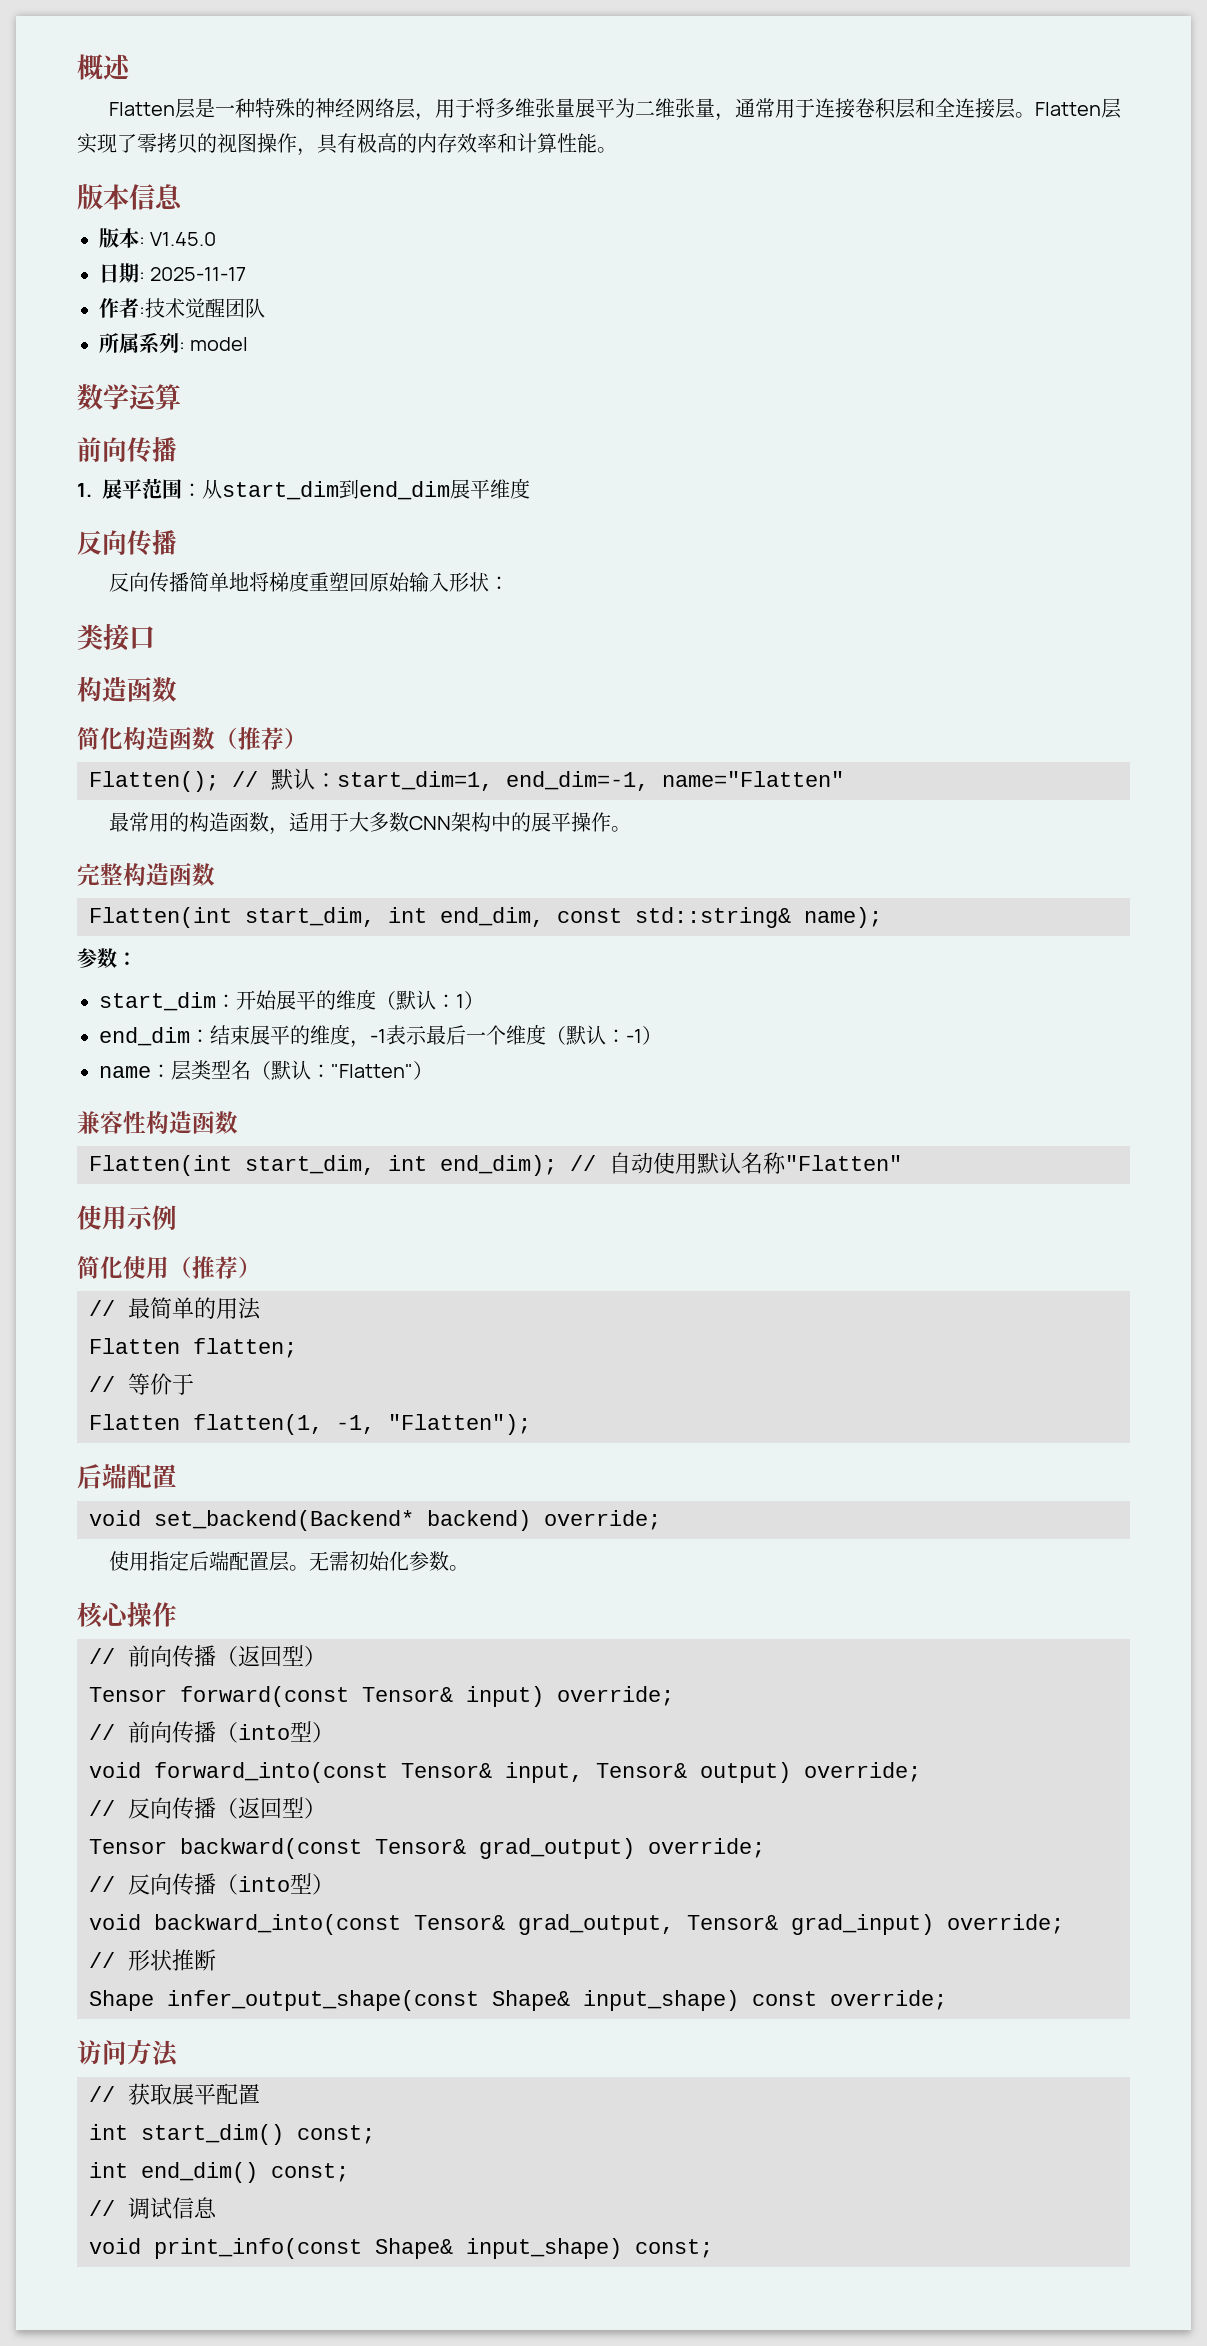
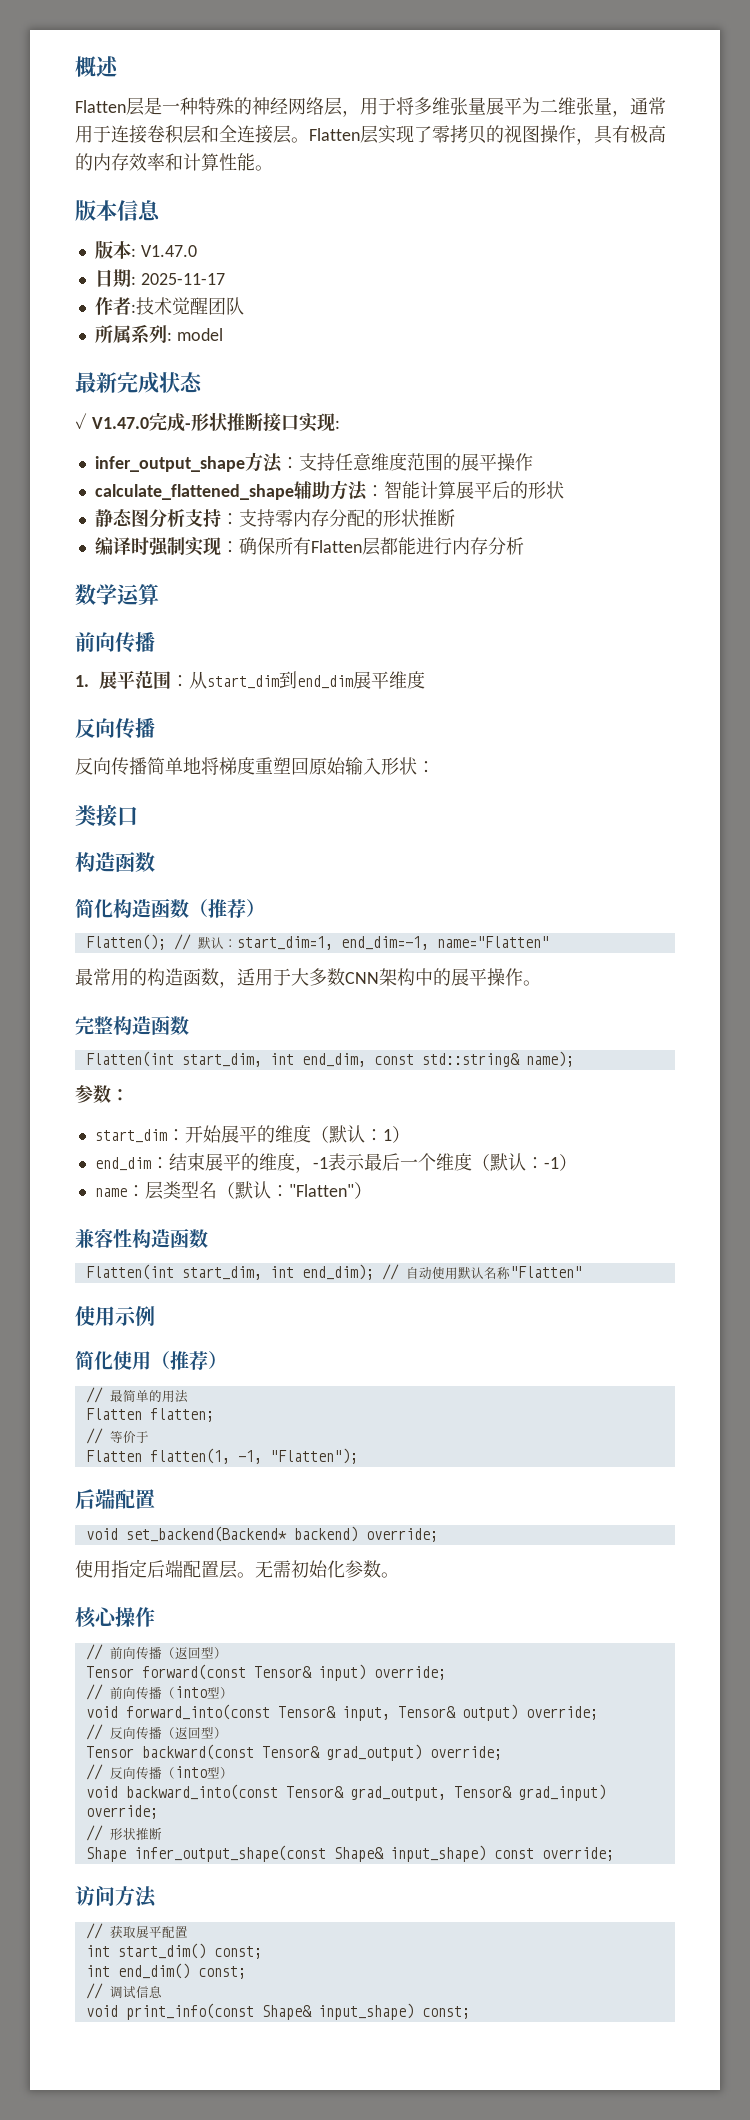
- 版本: V1.45.0
+ 版本: V1.47.0
+ 最新完成状态
+ ✓ V1.47.0完成-形状推断接口实现:
+ infer_output_shape方法：支持任意维度范围的展平操作
+ calculate_flattened_shape辅助方法：智能计算展平后的形状
+ 静态图分析支持：支持零内存分配的形状推断
+ 编译时强制实现：确保所有Flatten层都能进行内存分析

